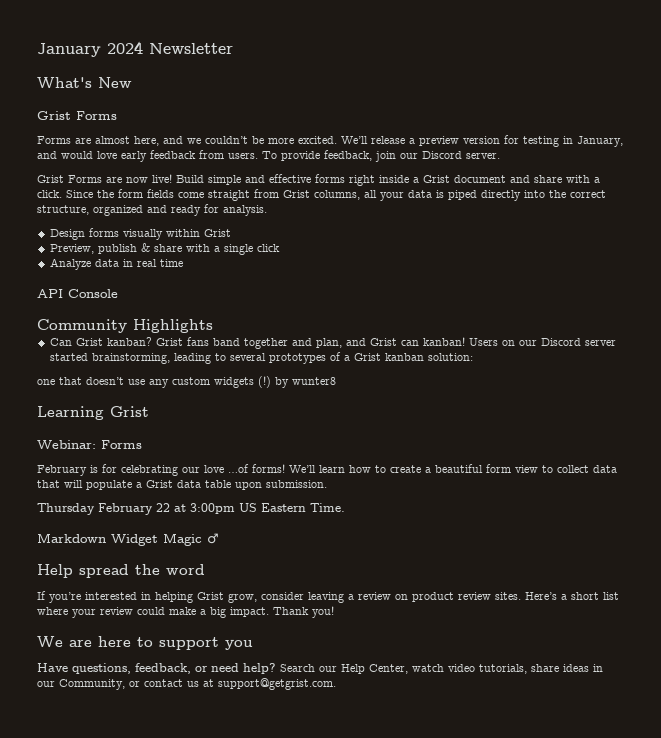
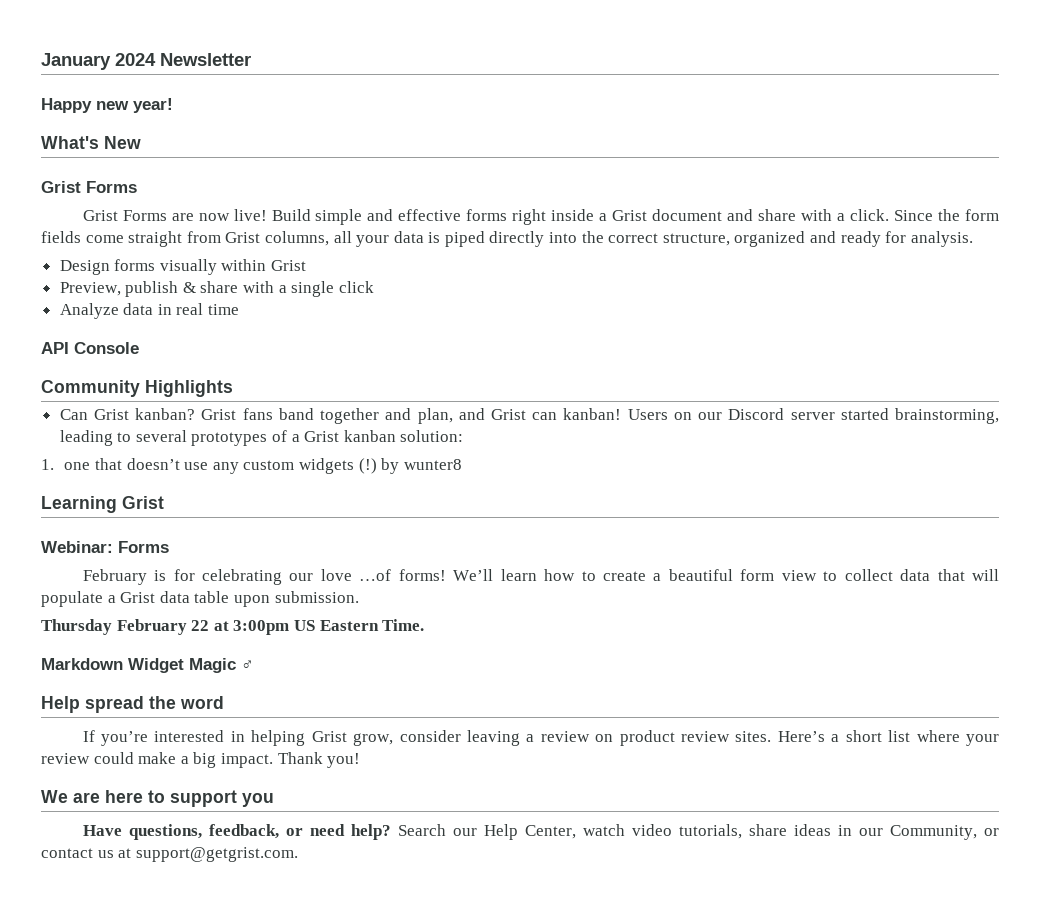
+ Happy new year!
- Forms are almost here, and we couldn’t be more excited. We’ll release a preview version for testing in January, and would love early feedback from users. To provide feedback, join our Discord server.
- one that doesn’t use any custom widgets (!) by wunter8
+ 1. one that doesn’t use any custom widgets (!) by wunter8

